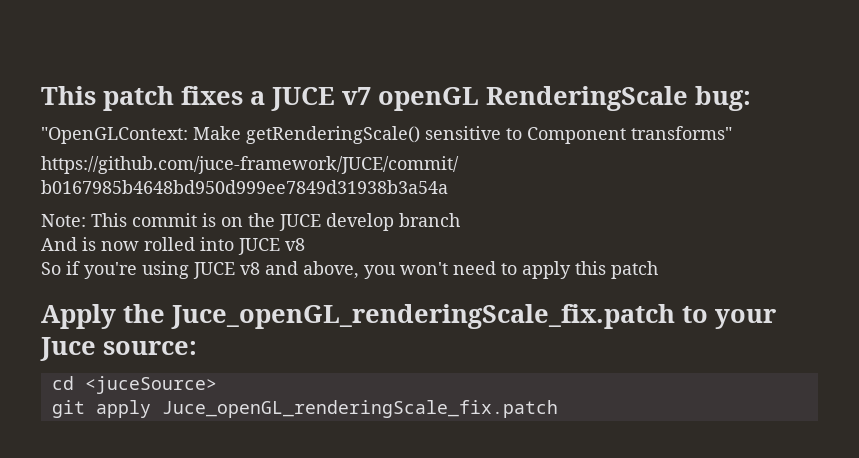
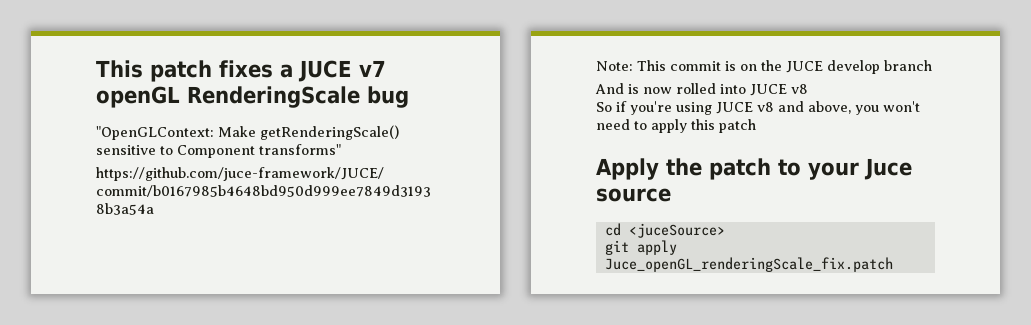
- This patch fixes a JUCE v7 openGL RenderingScale bug:
+ This patch fixes a JUCE v7 openGL RenderingScale bug
- Apply the Juce_openGL_renderingScale_fix.patch to your Juce source:
+ Apply the patch to your Juce source

